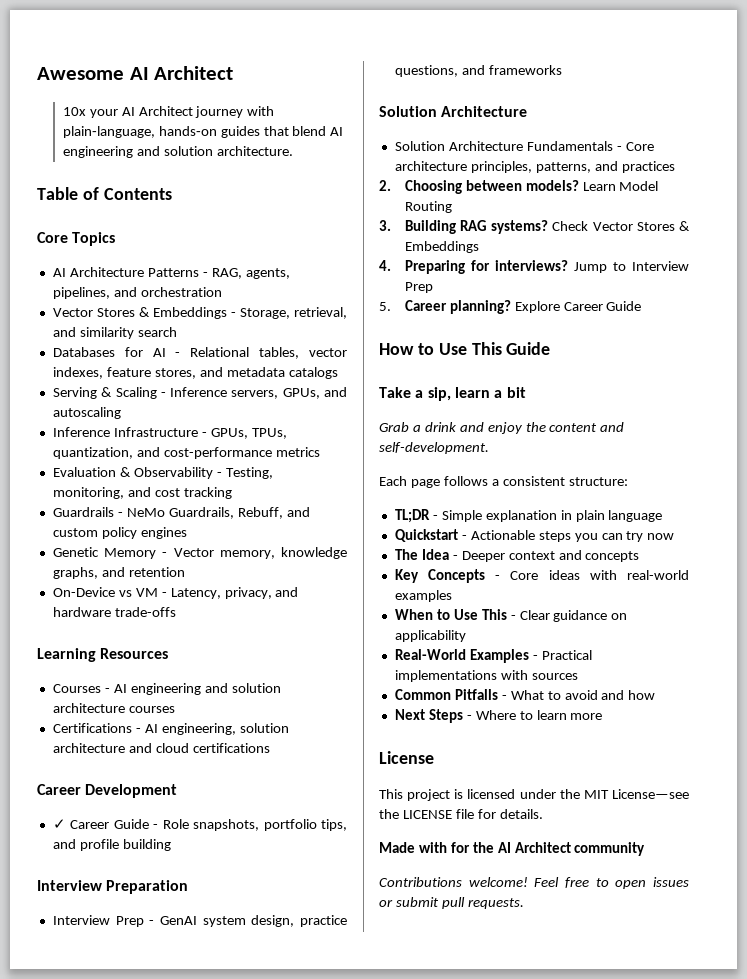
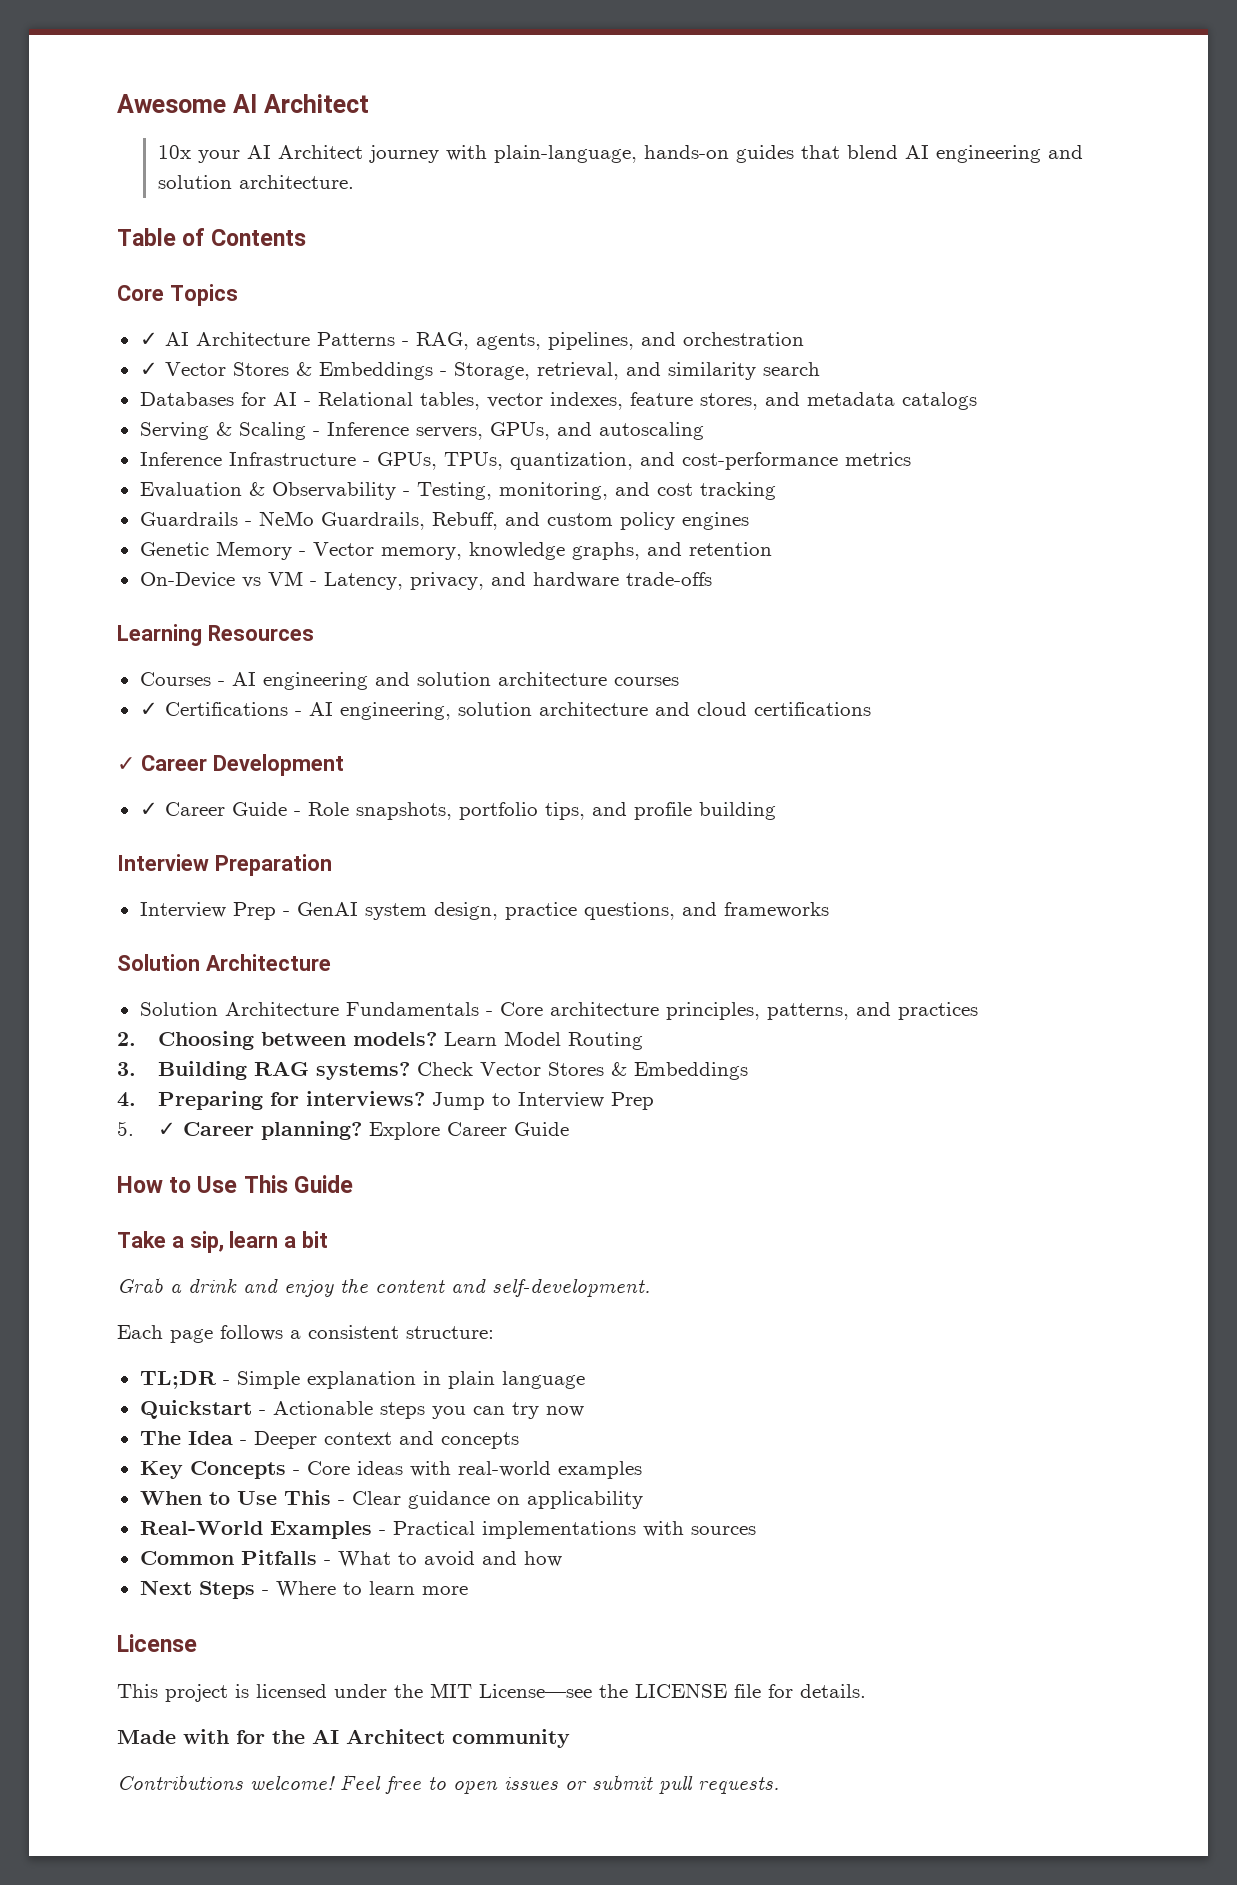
- AI Architecture Patterns - RAG, agents, pipelines, and orchestration
+ ✓ AI Architecture Patterns - RAG, agents, pipelines, and orchestration
- Vector Stores & Embeddings - Storage, retrieval, and similarity search
+ ✓ Vector Stores & Embeddings - Storage, retrieval, and similarity search
- Certifications - AI engineering, solution architecture and cloud certifications
+ ✓ Certifications - AI engineering, solution architecture and cloud certifications
- Career Development
+ ✓ Career Development
- 5. Career planning?
+ 5. ✓ Career planning?

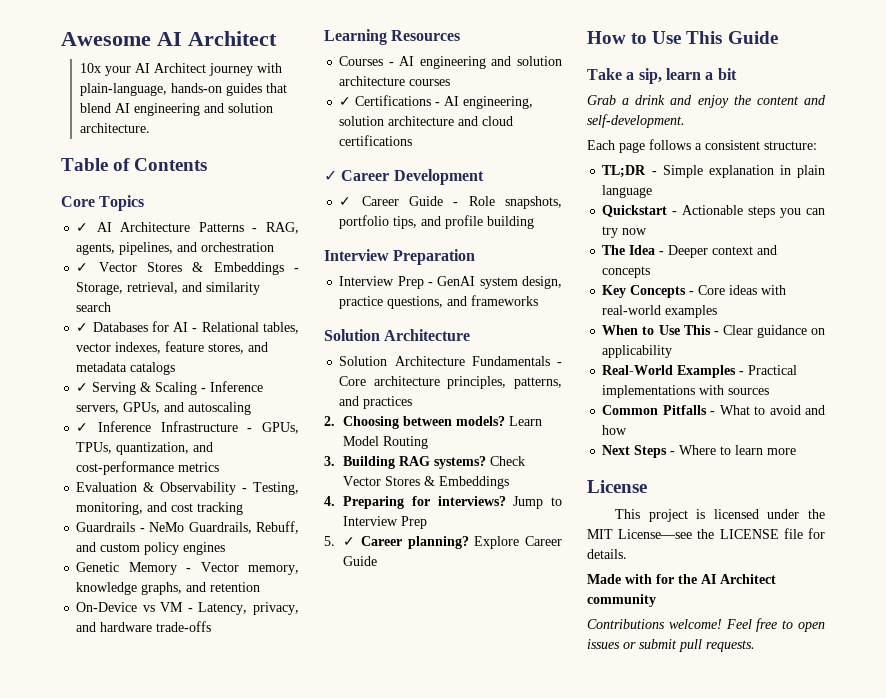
- Databases for AI - Relational tables, vector indexes, feature stores, and metadata catalogs
+ ✓ Databases for AI - Relational tables, vector indexes, feature stores, and metadata catalogs
- Serving & Scaling - Inference servers, GPUs, and autoscaling
+ ✓ Serving & Scaling - Inference servers, GPUs, and autoscaling
- Inference Infrastructure - GPUs, TPUs, quantization, and cost-performance metrics
+ ✓ Inference Infrastructure - GPUs, TPUs, quantization, and cost-performance metrics

